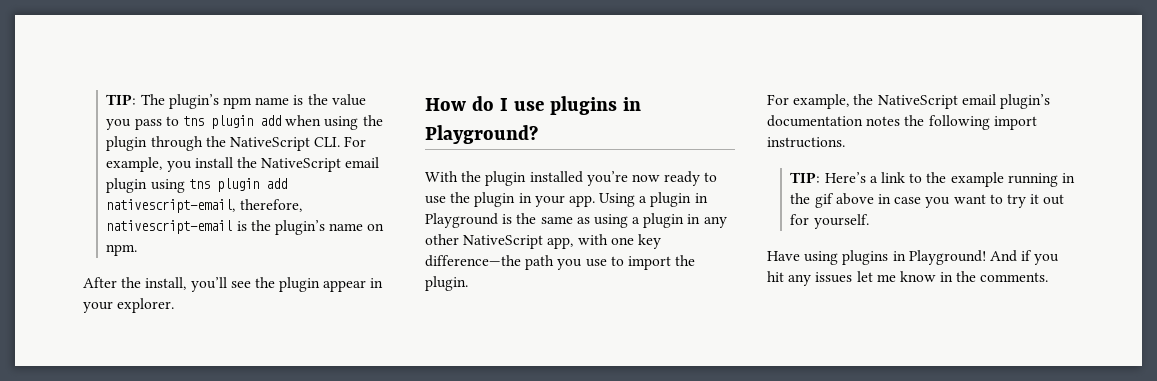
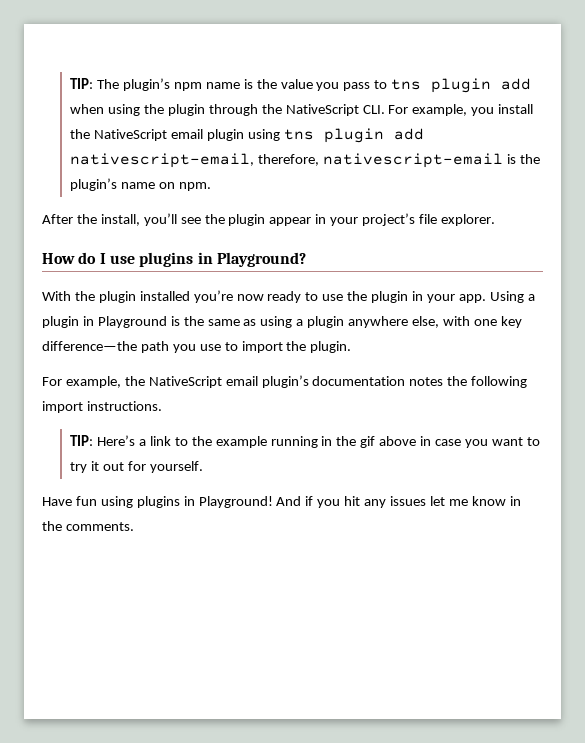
- After the install, you’ll see the plugin appear in your explorer.
+ After the install, you’ll see the plugin appear in your project’s file explorer.
- Using a plugin in Playground is the same as using a plugin in any other NativeScript app, with one key difference—the path you use to import the plugin.
+ Using a plugin in Playground is the same as using a plugin anywhere else, with one key difference—the path you use to import the plugin.
- Have using plugins in Playground!
+ Have fun using plugins in Playground!

